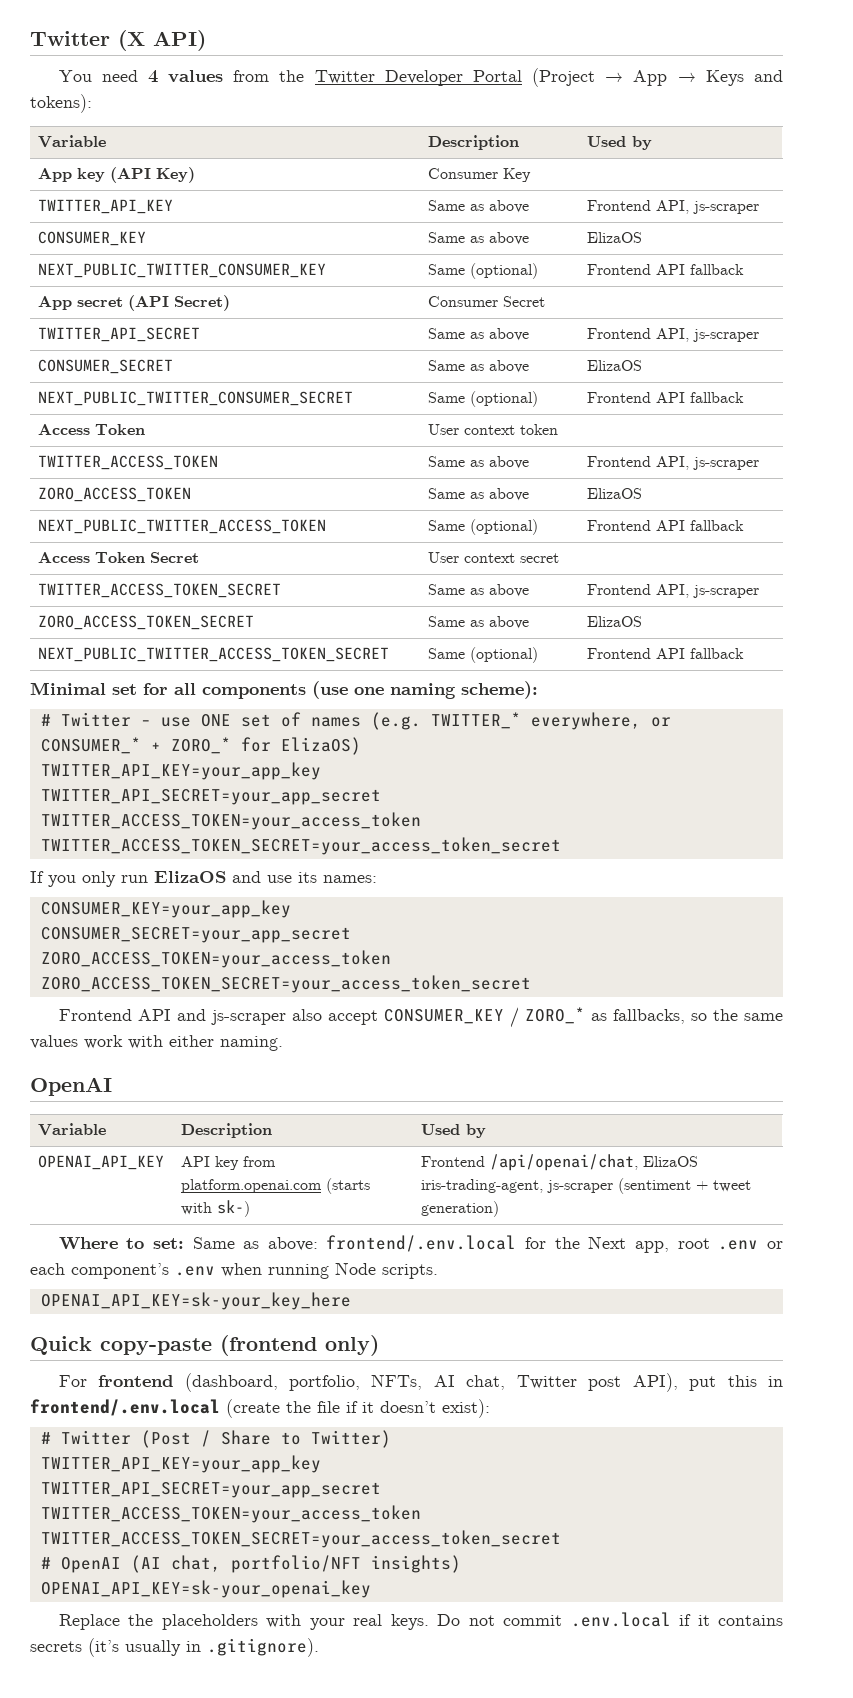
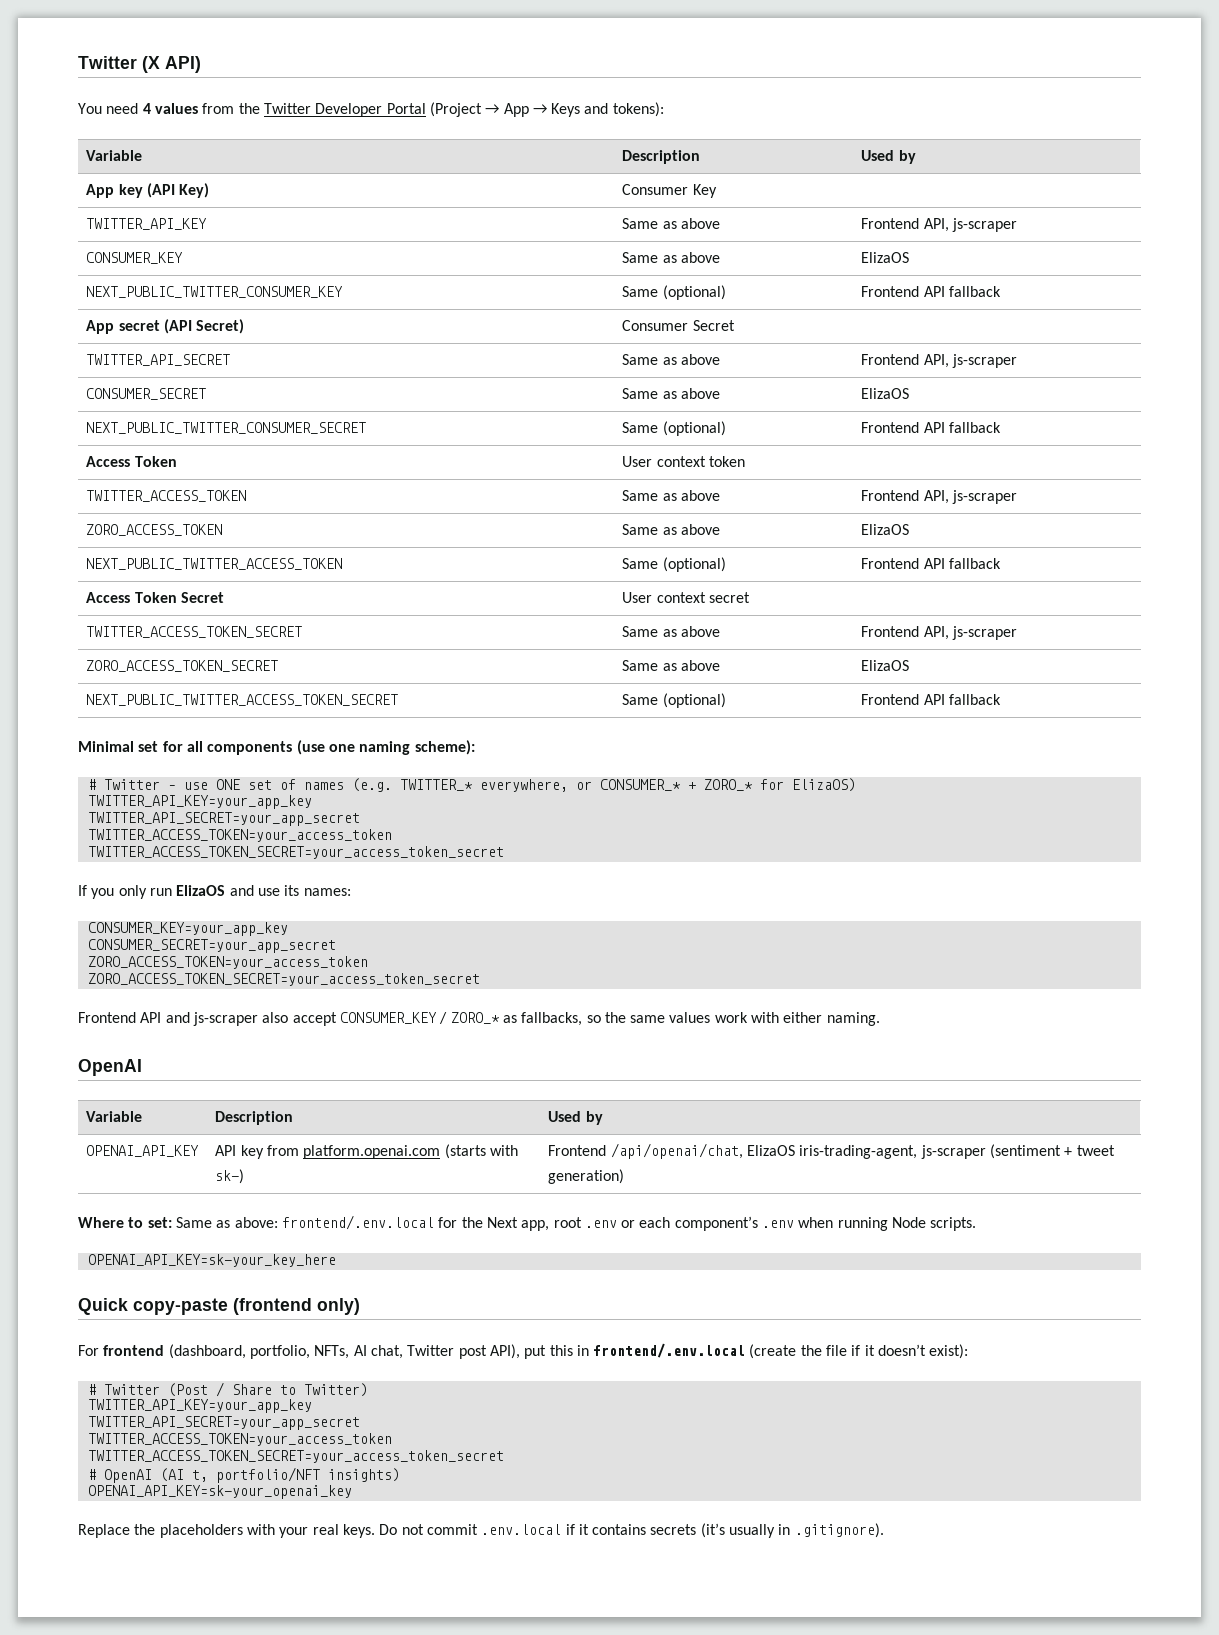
- # OpenAI (AI chat, portfolio/NFT insights)
+ # OpenAI (AI t, portfolio/NFT insights)

